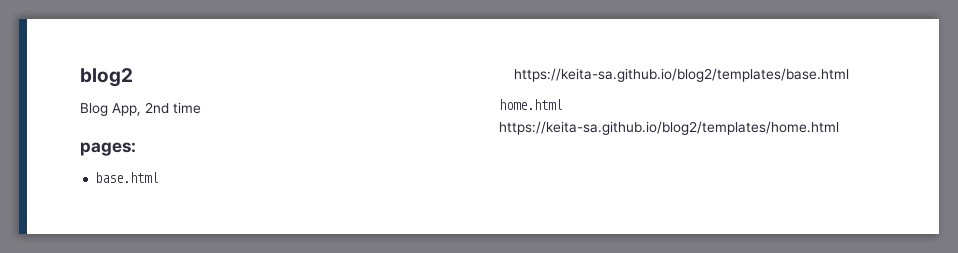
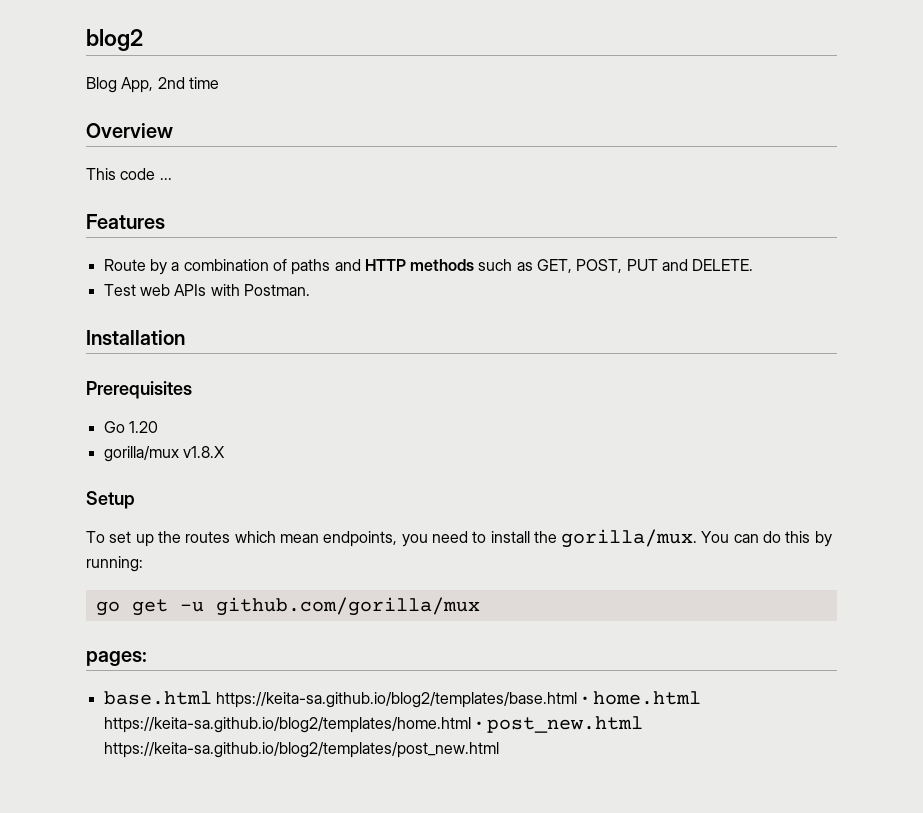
+ Overview
+ This code ...
+ Features
+ Route by a combination of paths and HTTP methods such as GET, POST, PUT and DELETE.
+ Test web APIs with Postman.
+ Installation
+ Prerequisites
+ Go 1.20
+ gorilla/mux v1.8.X
+ Setup
+ To set up the routes which mean endpoints, you need to install the gorilla/mux. You can do this by running:
+ go get -u github.com/gorilla/mux
- base.html https://keita-sa.github.io/blog2/templates/base.html
- home.html https://keita-sa.github.io/blog2/templates/home.html
+ base.html https://keita-sa.github.io/blog2/templates/base.html・home.html https://keita-sa.github.io/blog2/templates/home.html・post_new.html https://keita-sa.github.io/blog2/templates/post_new.html

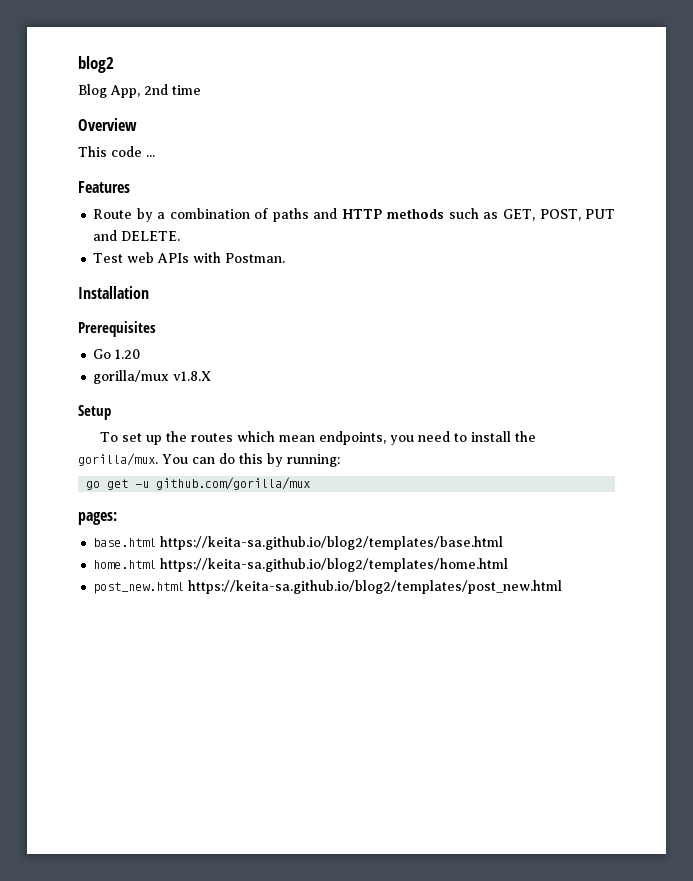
- base.html https://keita-sa.github.io/blog2/templates/base.html・home.html https://keita-sa.github.io/blog2/templates/home.html・post_new.html https://keita-sa.github.io/blog2/templates/post_new.html
+ base.html https://keita-sa.github.io/blog2/templates/base.html
+ home.html https://keita-sa.github.io/blog2/templates/home.html
+ post_new.html https://keita-sa.github.io/blog2/templates/post_new.html

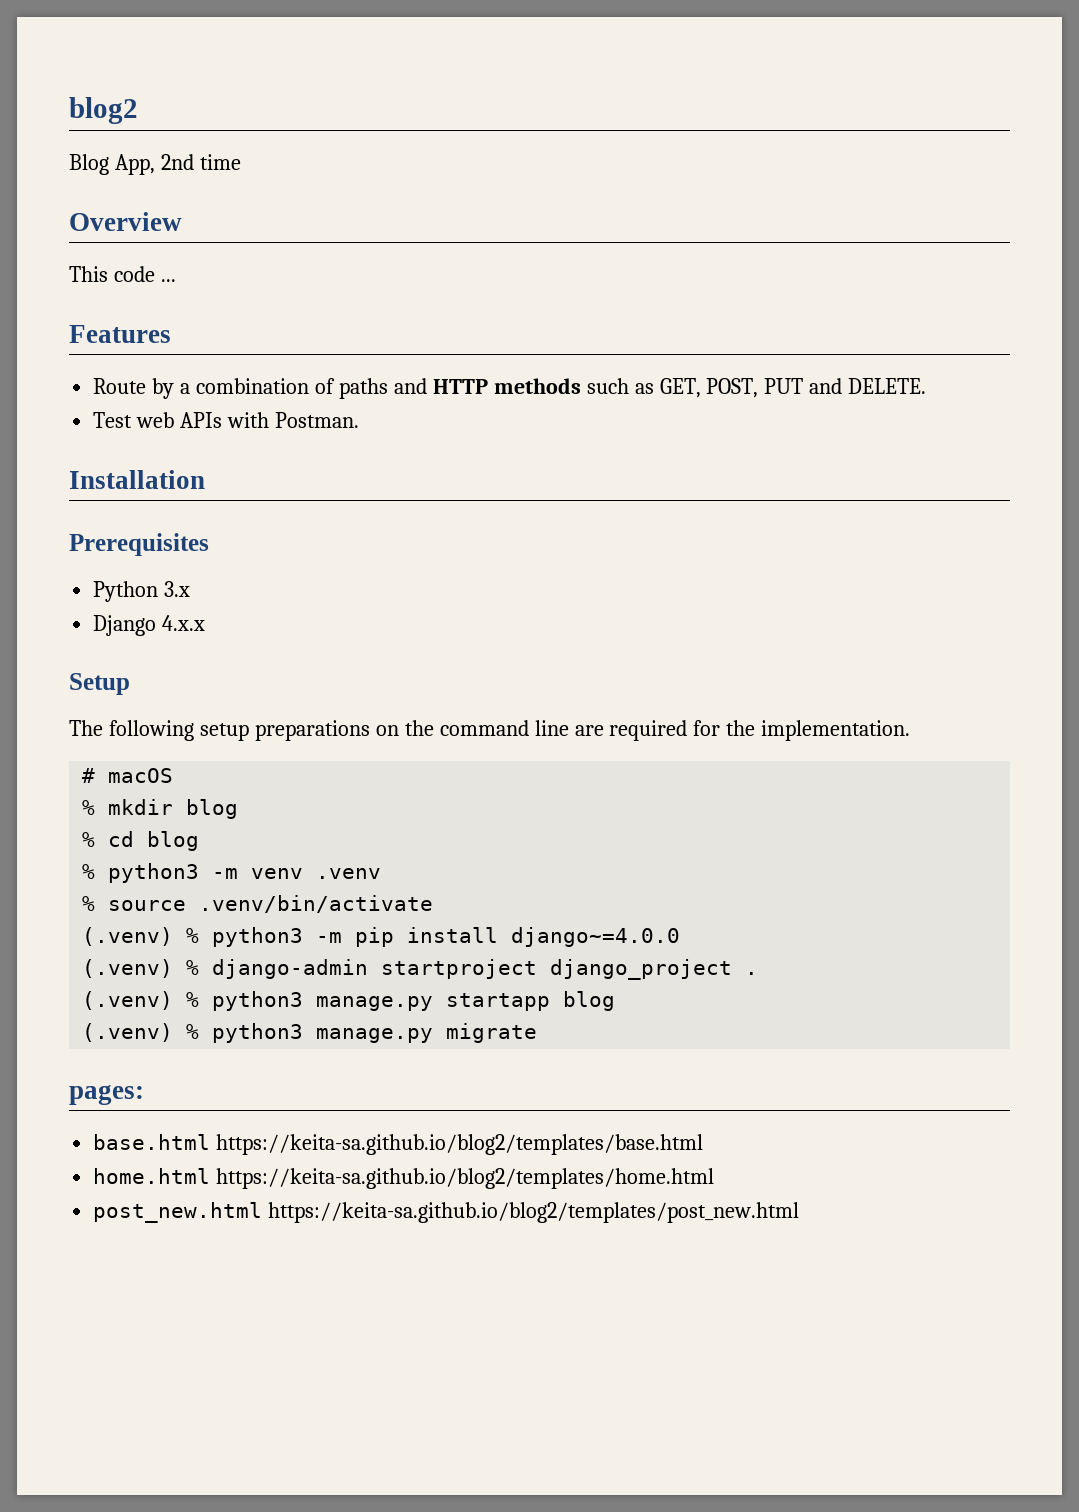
- Go 1.20
- gorilla/mux v1.8.X
+ Python 3.x
+ Django 4.x.x
  Setup
- To set up the routes which mean endpoints, you need to install the gorilla/mux. You can do this by running:
- go get -u github.com/gorilla/mux
+ The following setup preparations on the command line are required for the implementation.
+ # macOS
+ % mkdir blog
+ % cd blog
+ % python3 -m venv .venv
+ % source .venv/bin/activate
+ (.venv) % python3 -m pip install django~=4.0.0
+ (.venv) % django-admin startproject django_project .
+ (.venv) % python3 manage.py startapp blog
+ (.venv) % python3 manage.py migrate

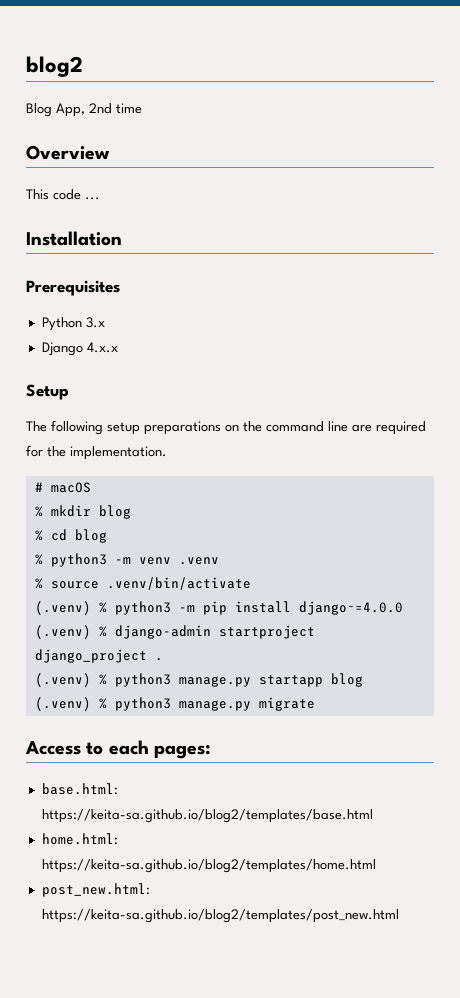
- Features
- Route by a combination of paths and HTTP methods such as GET, POST, PUT and DELETE.
- Test web APIs with Postman.
- pages:
+ Access to each pages:
- base.html https://keita-sa.github.io/blog2/templates/base.html
+ base.html: https://keita-sa.github.io/blog2/templates/base.html
- home.html https://keita-sa.github.io/blog2/templates/home.html
+ home.html: https://keita-sa.github.io/blog2/templates/home.html
- post_new.html https://keita-sa.github.io/blog2/templates/post_new.html
+ post_new.html: https://keita-sa.github.io/blog2/templates/post_new.html

